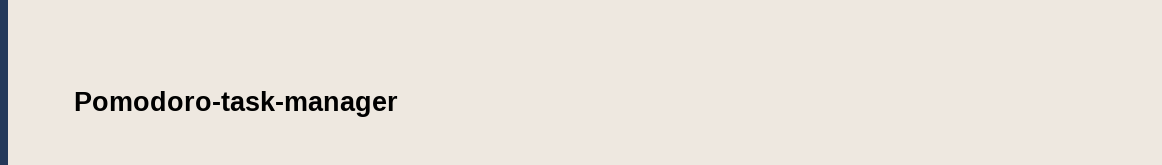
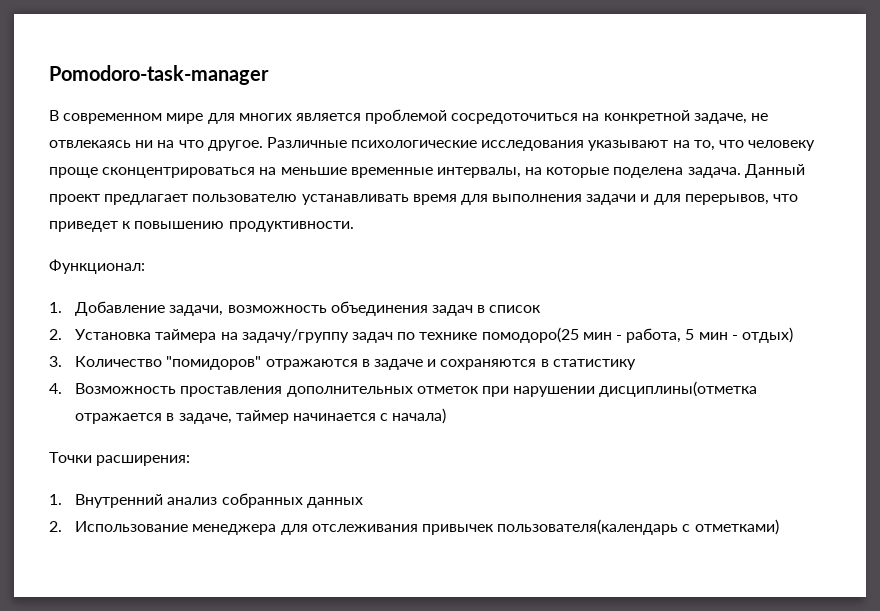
+ В современном мире для многих является проблемой сосредоточиться на конкретной задаче, не отвлекаясь ни на что другое. Различные психологические исследования указывают на то, что человеку проще сконцентрироваться на меньшие временные интервалы, на которые поделена задача. Данный проект предлагает пользователю устанавливать время для выполнения задачи и для перерывов, что приведет к повышению продуктивности.
+ Функционал:
+ 1. Добавление задачи, возможность объединения задач в список
+ 2. Установка таймера на задачу/группу задач по технике помодоро(25 мин - работа, 5 мин - отдых)
+ 3. Количество "помидоров" отражаются в задаче и сохраняются в статистику
+ 4. Возможность проставления дополнительных отметок при нарушении дисциплины(отметка отражается в задаче, таймер начинается с начала)
+ Точки расширения:
+ 1. Внутренний анализ собранных данных
+ 2. Использование менеджера для отслеживания привычек пользователя(календарь с отметками)

